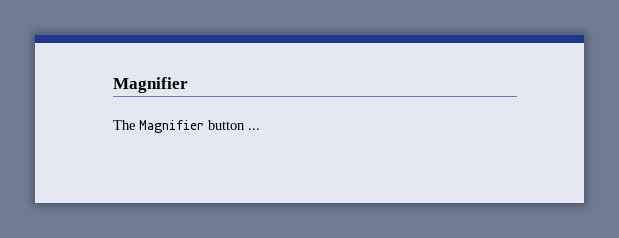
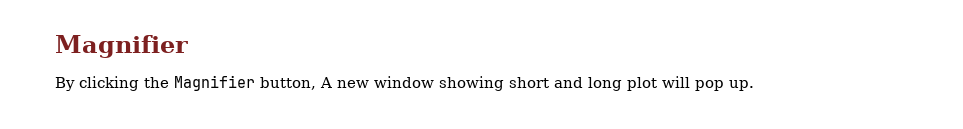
- The Magnifier button ...
+ By clicking the Magnifier button, A new window showing short and long plot will pop up.

